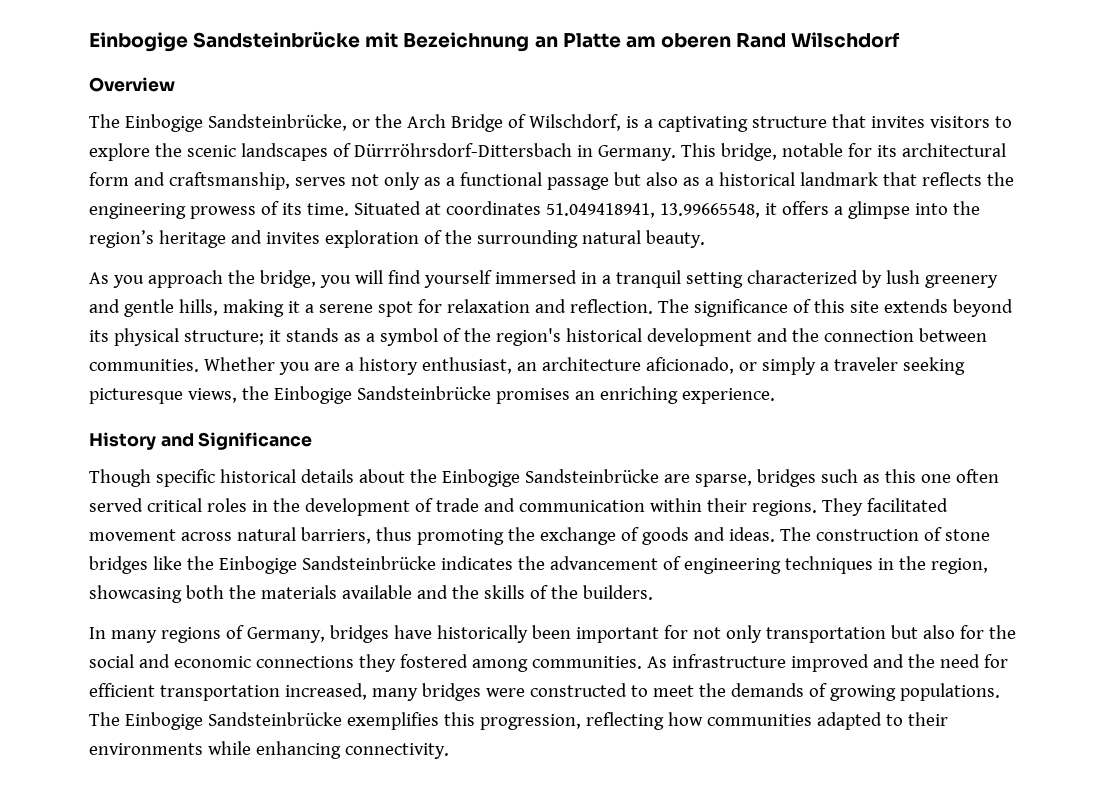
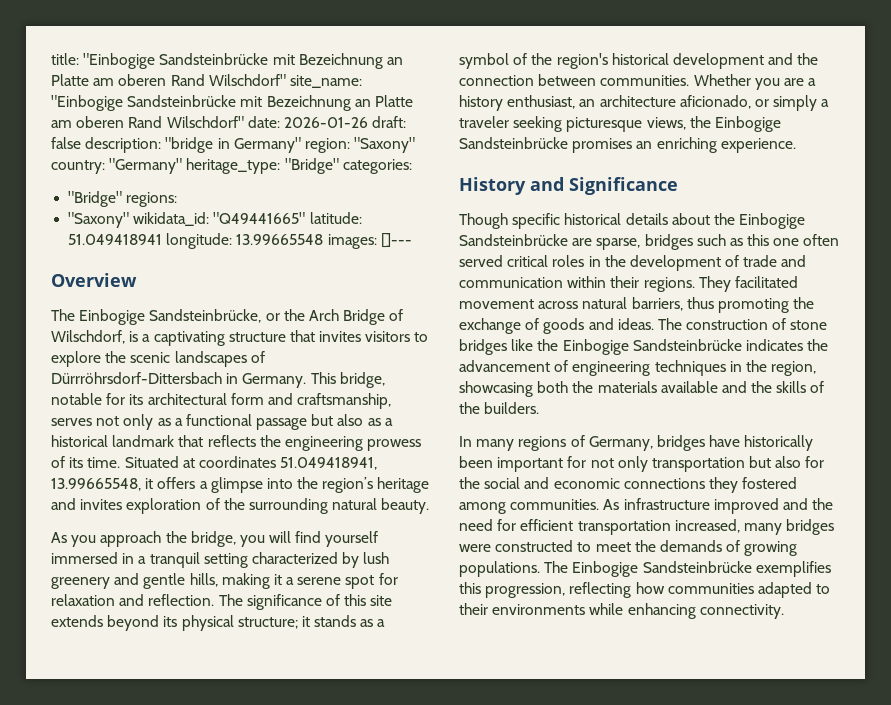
- Einbogige Sandsteinbrücke mit Bezeichnung an Platte am oberen Rand Wilschdorf
+ title: "Einbogige Sandsteinbrücke mit Bezeichnung an Platte am oberen Rand Wilschdorf" site_name: "Einbogige Sandsteinbrücke mit Bezeichnung an Platte am oberen Rand Wilschdorf" date: 2026-01-26 draft: false description: "bridge in Germany" region: "Saxony" country: "Germany" heritage_type: "Bridge" categories:
+ "Bridge" regions:
+ "Saxony" wikidata_id: "Q49441665" latitude: 51.049418941 longitude: 13.99665548 images: []---

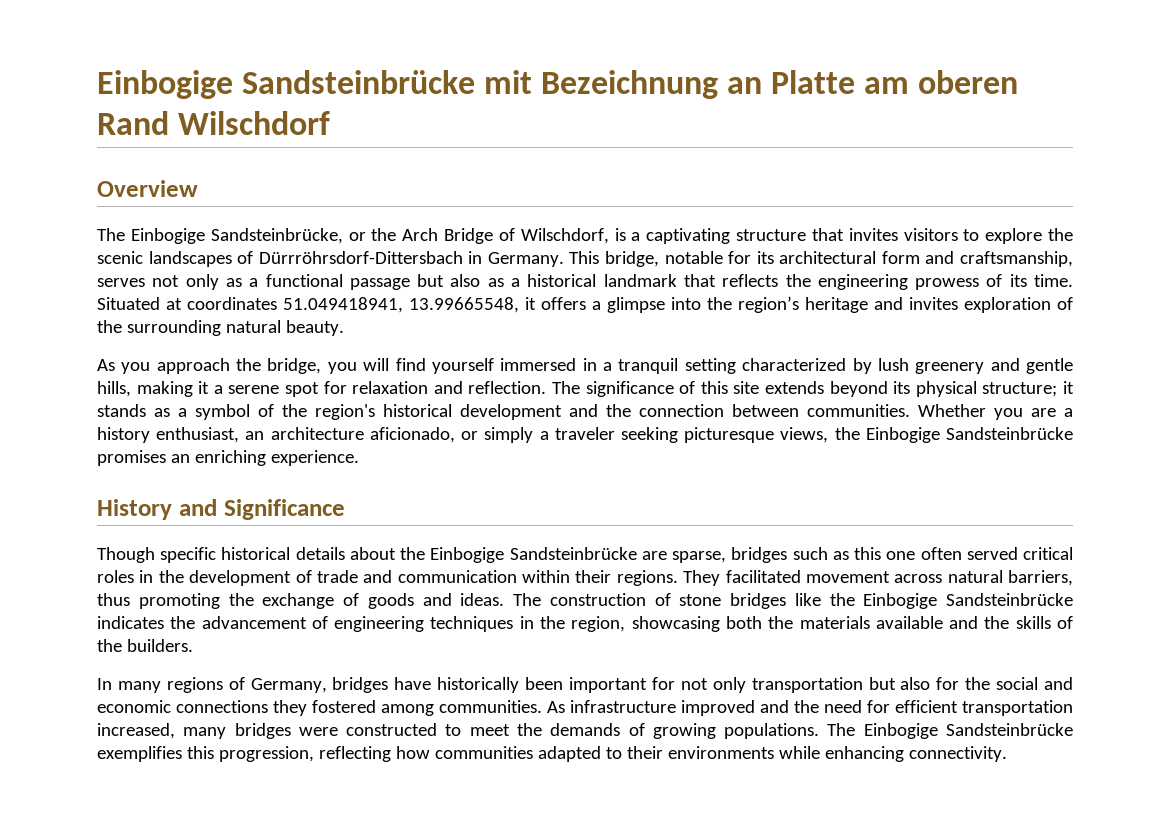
- title: "Einbogige Sandsteinbrücke mit Bezeichnung an Platte am oberen Rand Wilschdorf" site_name: "Einbogige Sandsteinbrücke mit Bezeichnung an Platte am oberen Rand Wilschdorf" date: 2026-01-26 draft: false description: "bridge in Germany" region: "Saxony" country: "Germany" heritage_type: "Bridge" categories:
- "Bridge" regions:
- "Saxony" wikidata_id: "Q49441665" latitude: 51.049418941 longitude: 13.99665548 images: []---
+ Einbogige Sandsteinbrücke mit Bezeichnung an Platte am oberen Rand Wilschdorf

